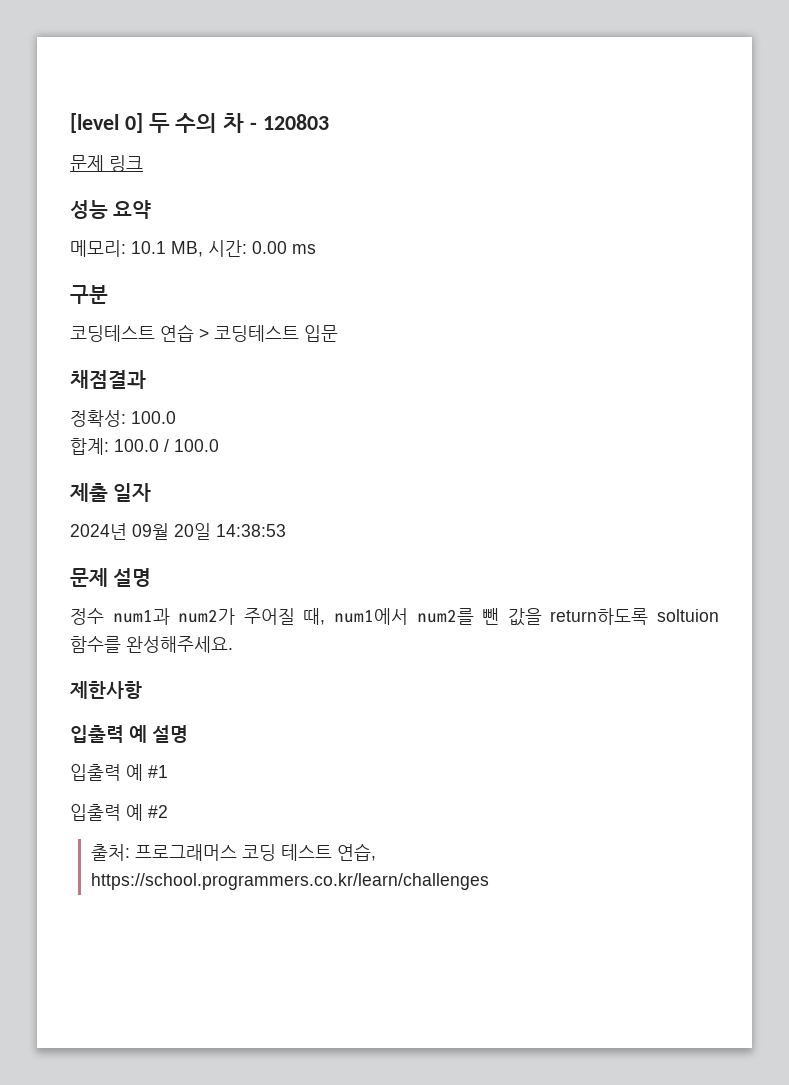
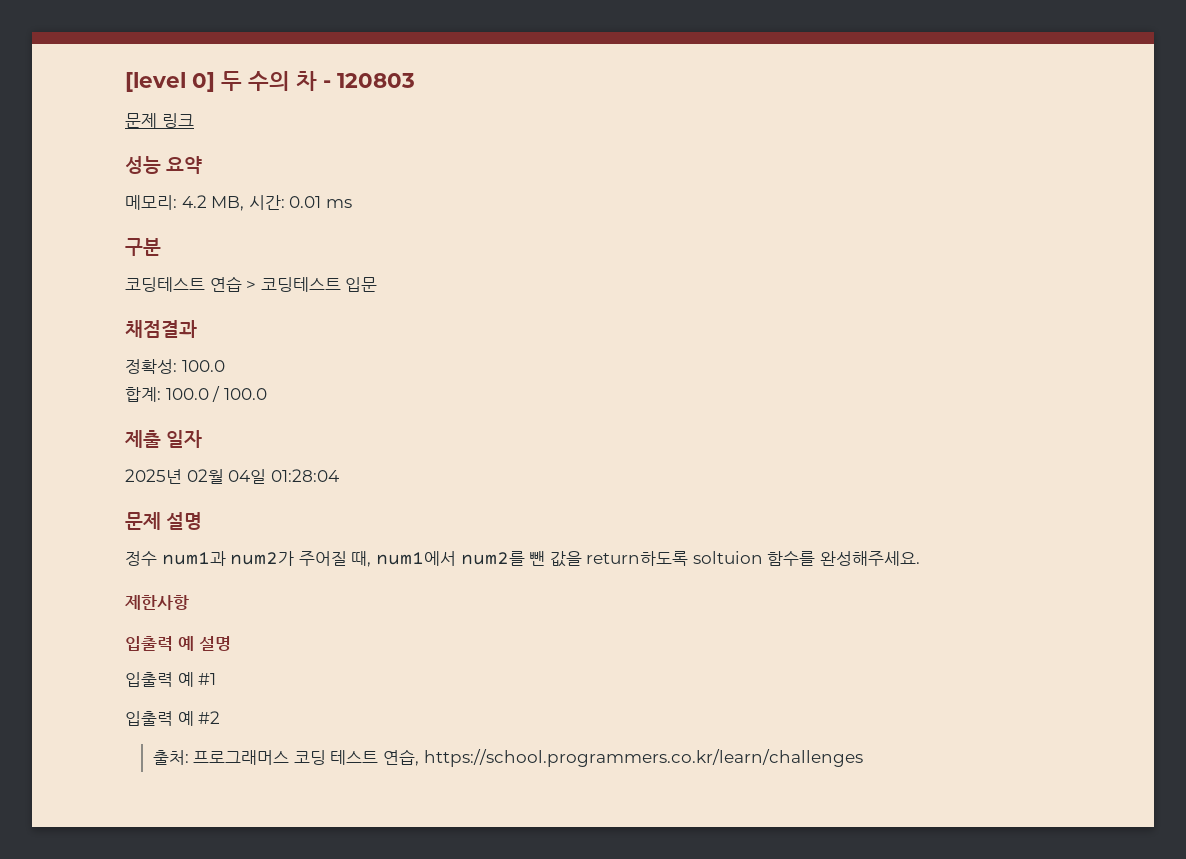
- 메모리: 10.1 MB, 시간: 0.00 ms
+ 메모리: 4.2 MB, 시간: 0.01 ms
- 2024년 09월 20일 14:38:53
+ 2025년 02월 04일 01:28:04

